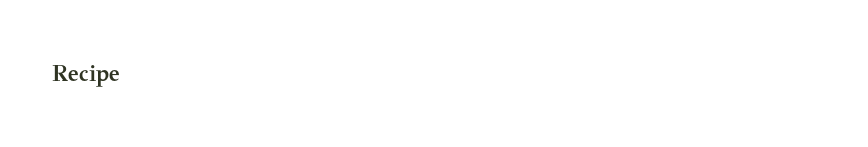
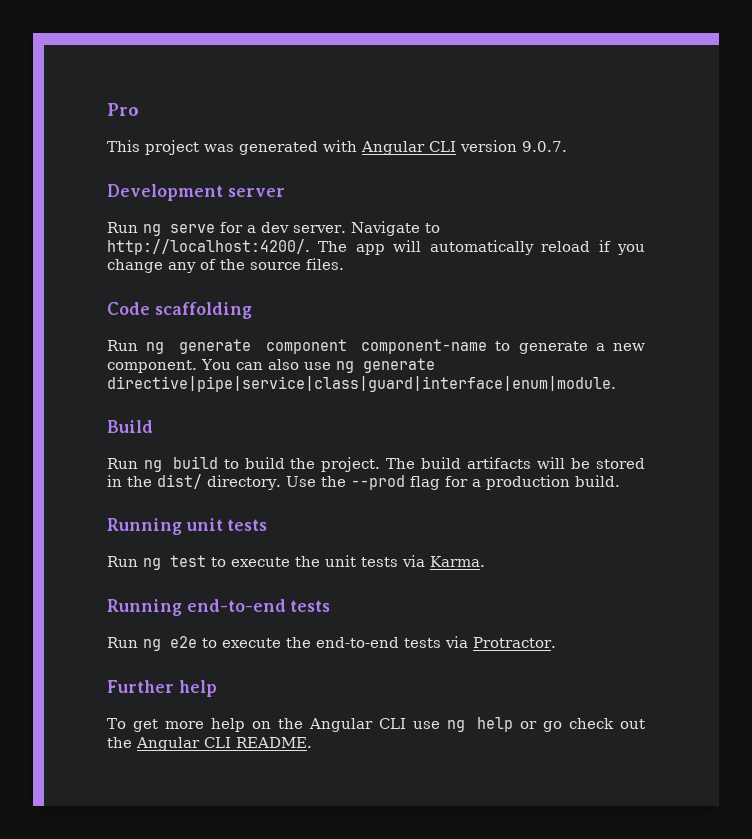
- Recipe
+ Pro
+ This project was generated with Angular CLI version 9.0.7.
+ Development server
+ Run ng serve for a dev server. Navigate to http://localhost:4200/. The app will automatically reload if you change any of the source files.
+ Code scaffolding
+ Run ng generate component component-name to generate a new component. You can also use ng generate directive|pipe|service|class|guard|interface|enum|module.
+ Build
+ Run ng build to build the project. The build artifacts will be stored in the dist/ directory. Use the --prod flag for a production build.
+ Running unit tests
+ Run ng test to execute the unit tests via Karma.
+ Running end-to-end tests
+ Run ng e2e to execute the end-to-end tests via Protractor.
+ Further help
+ To get more help on the Angular CLI use ng help or go check out the Angular CLI README.

